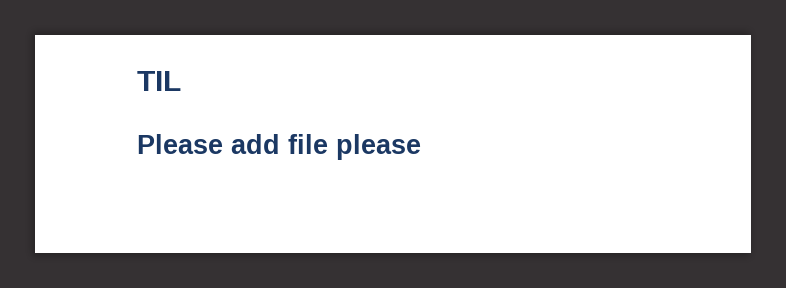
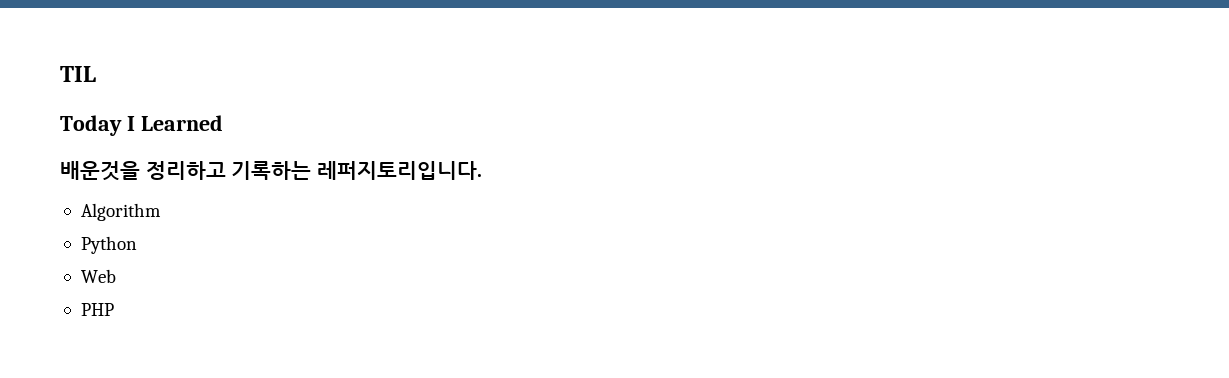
- Please add file please
+ Today I Learned
+ 배운것을 정리하고 기록하는 레퍼지토리입니다.
+ Algorithm
+ Python
+ Web
+ PHP

